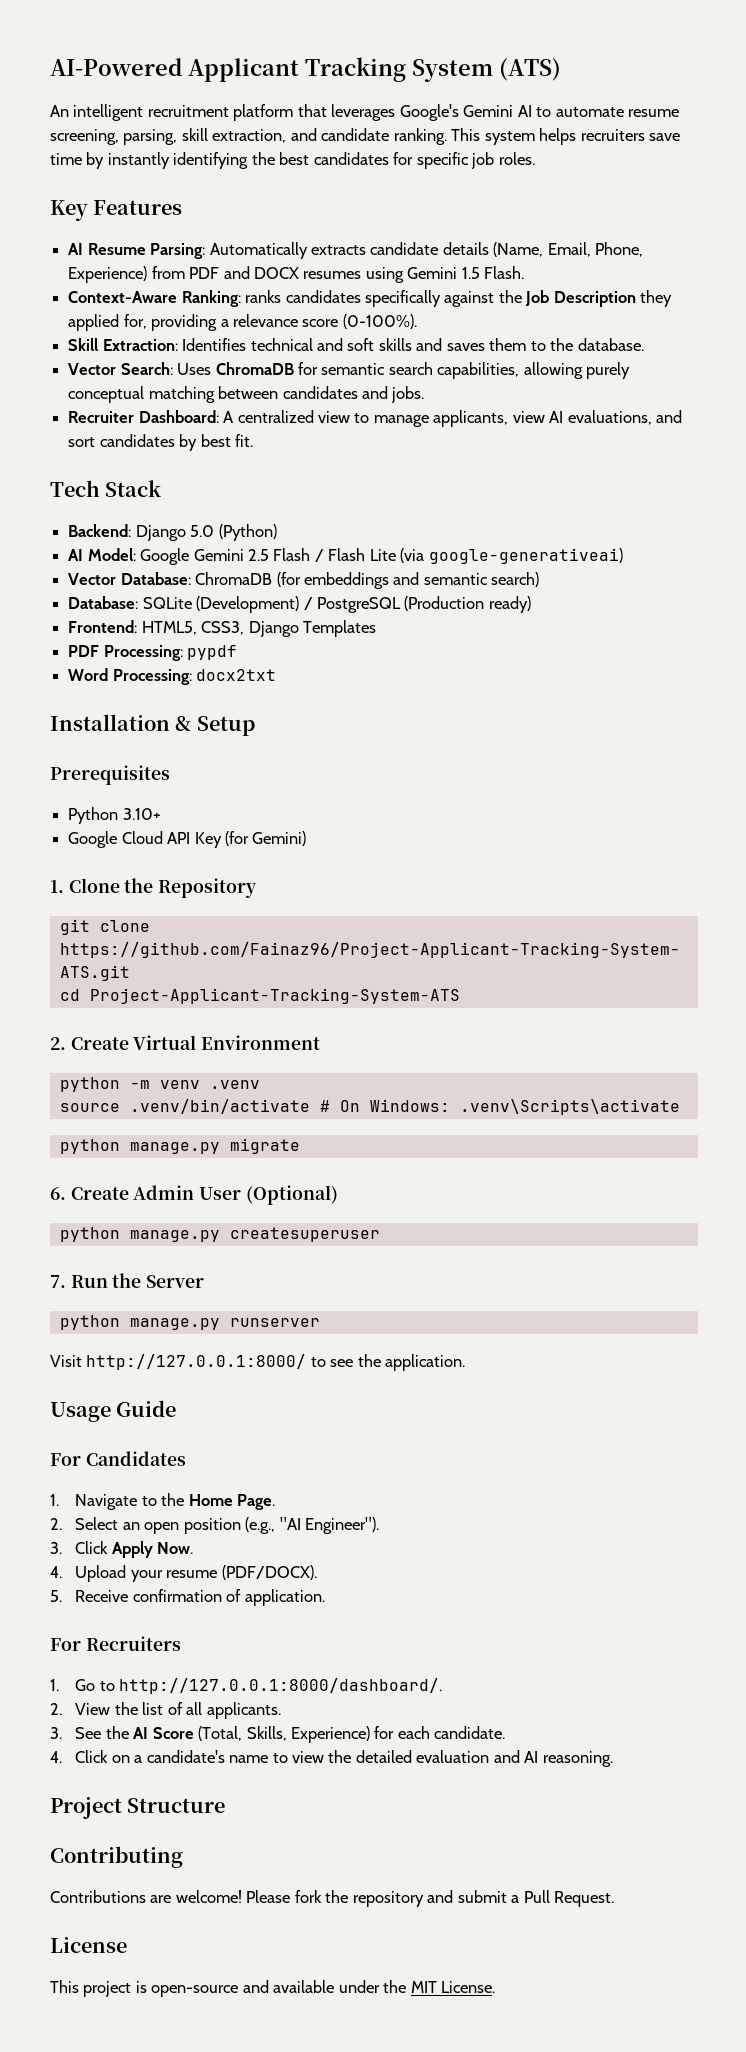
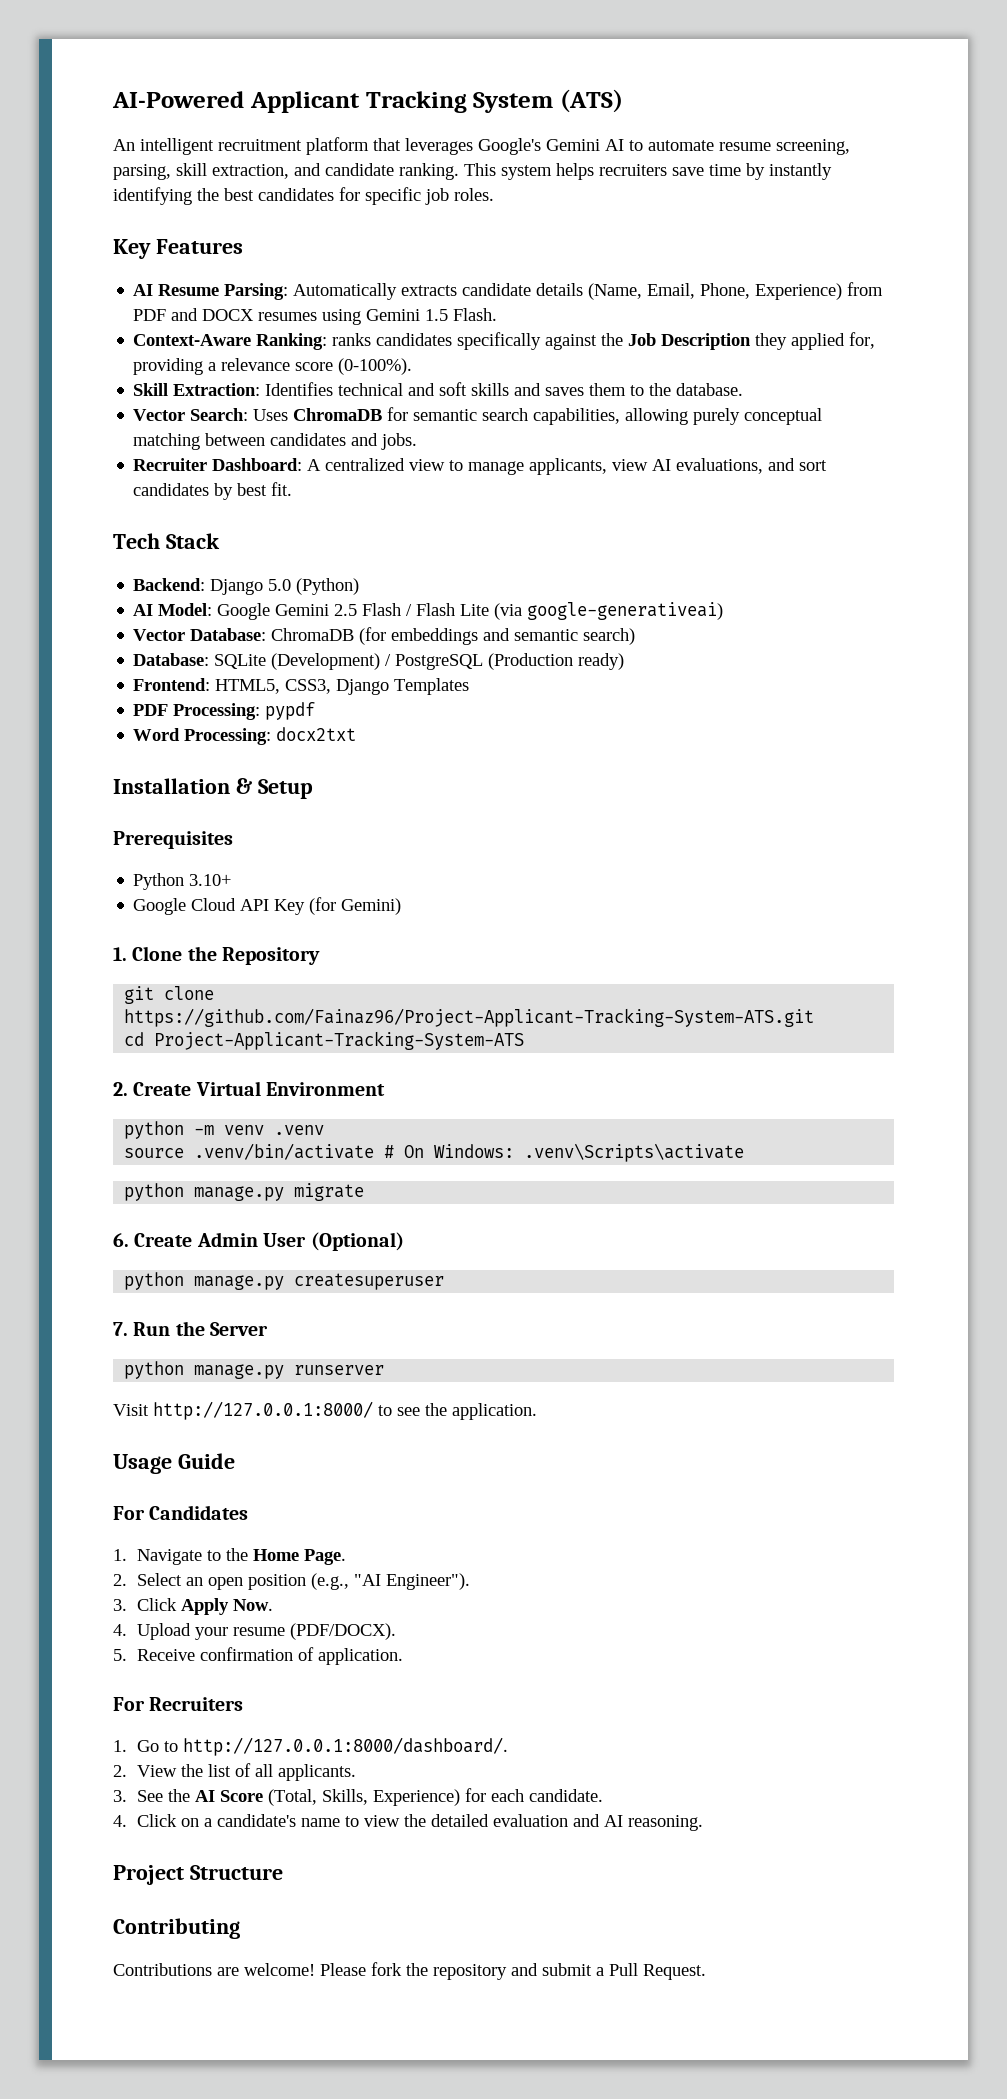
- License
- This project is open-source and available under the MIT License.

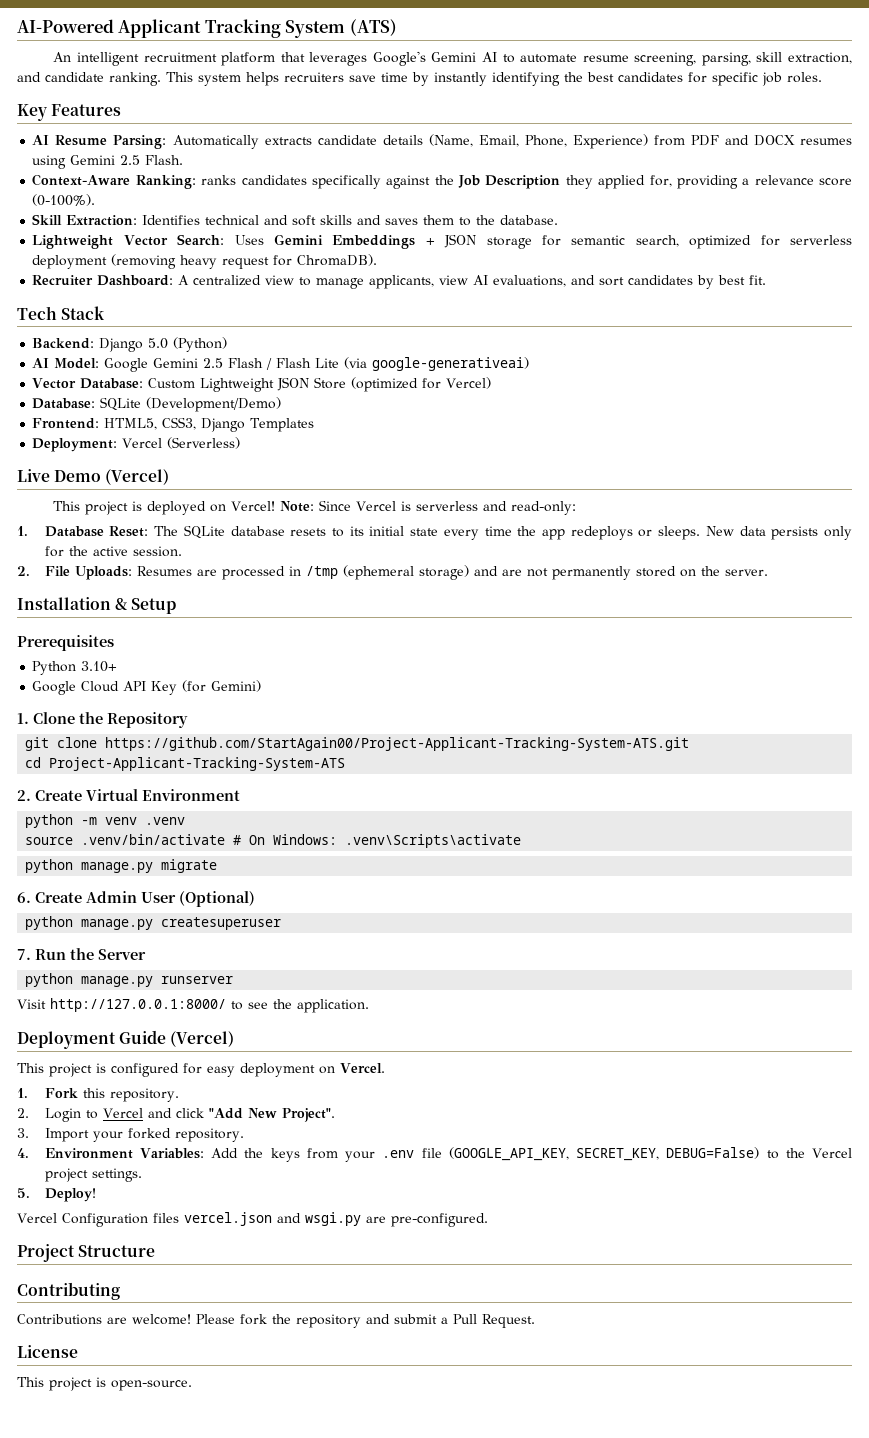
- AI Resume Parsing: Automatically extracts candidate details (Name, Email, Phone, Experience) from PDF and DOCX resumes using Gemini 1.5 Flash.
+ AI Resume Parsing: Automatically extracts candidate details (Name, Email, Phone, Experience) from PDF and DOCX resumes using Gemini 2.5 Flash.
- Vector Search: Uses ChromaDB for semantic search capabilities, allowing purely conceptual matching between candidates and jobs.
+ Lightweight Vector Search: Uses Gemini Embeddings + JSON storage for semantic search, optimized for serverless deployment (removing heavy request for ChromaDB).
- Vector Database: ChromaDB (for embeddings and semantic search)
- Database: SQLite (Development) / PostgreSQL (Production ready)
+ Vector Database: Custom Lightweight JSON Store (optimized for Vercel)
+ Database: SQLite (Development/Demo)
- PDF Processing: pypdf
- Word Processing: docx2txt
+ Deployment: Vercel (Serverless)
+ Live Demo (Vercel)
+ This project is deployed on Vercel! Note: Since Vercel is serverless and read-only:
+ 1. Database Reset: The SQLite database resets to its initial state every time the app redeploys or sleeps. New data persists only for the active session.
+ 2. File Uploads: Resumes are processed in /tmp (ephemeral storage) and are not permanently stored on the server.
- git clone https://github.com/Fainaz96/Project-Applicant-Tracking-System-ATS.git
+ git clone https://github.com/StartAgain00/Project-Applicant-Tracking-System-ATS.git
- Usage Guide
- For Candidates
- 1. Navigate to the Home Page.
- 2. Select an open position (e.g., "AI Engineer").
- 3. Click Apply Now.
- 4. Upload your resume (PDF/DOCX).
- 5. Receive confirmation of application.
- For Recruiters
- 1. Go to http://127.0.0.1:8000/dashboard/.
- 2. View the list of all applicants.
- 3. See the AI Score (Total, Skills, Experience) for each candidate.
- 4. Click on a candidate's name to view the detailed evaluation and AI reasoning.
+ Deployment Guide (Vercel)
+ This project is configured for easy deployment on Vercel.
+ 1. Fork this repository.
+ 2. Login to Vercel and click "Add New Project".
+ 3. Import your forked repository.
+ 4. Environment Variables: Add the keys from your .env file (GOOGLE_API_KEY, SECRET_KEY, DEBUG=False) to the Vercel project settings.
+ 5. Deploy!
+ Vercel Configuration files vercel.json and wsgi.py are pre-configured.
+ License
+ This project is open-source.

